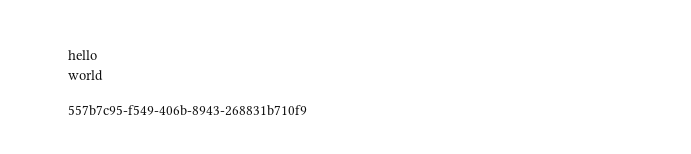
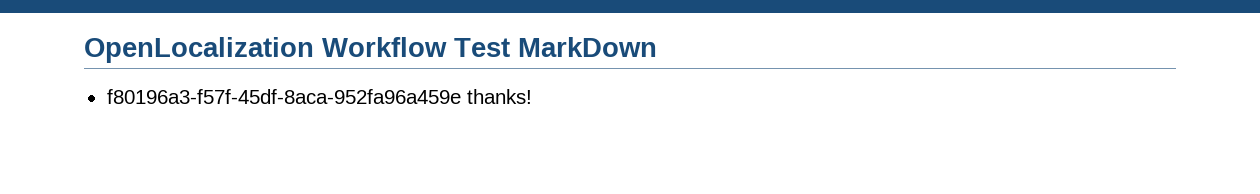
- hello
- world
- 557b7c95-f549-406b-8943-268831b710f9
+ OpenLocalization Workflow Test MarkDown
+ f80196a3-f57f-45df-8aca-952fa96a459e thanks!

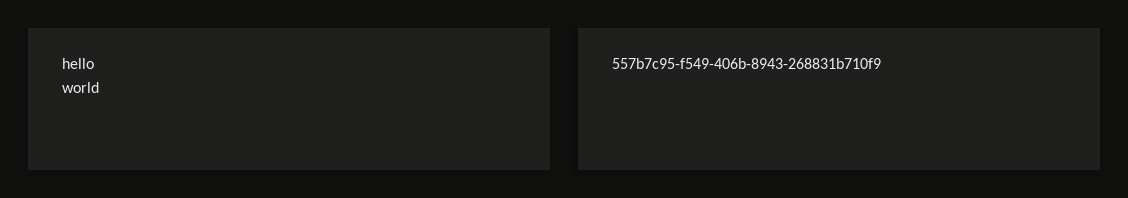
- OpenLocalization Workflow Test MarkDown
- f80196a3-f57f-45df-8aca-952fa96a459e thanks!
+ hello
+ world
+ 557b7c95-f549-406b-8943-268831b710f9

